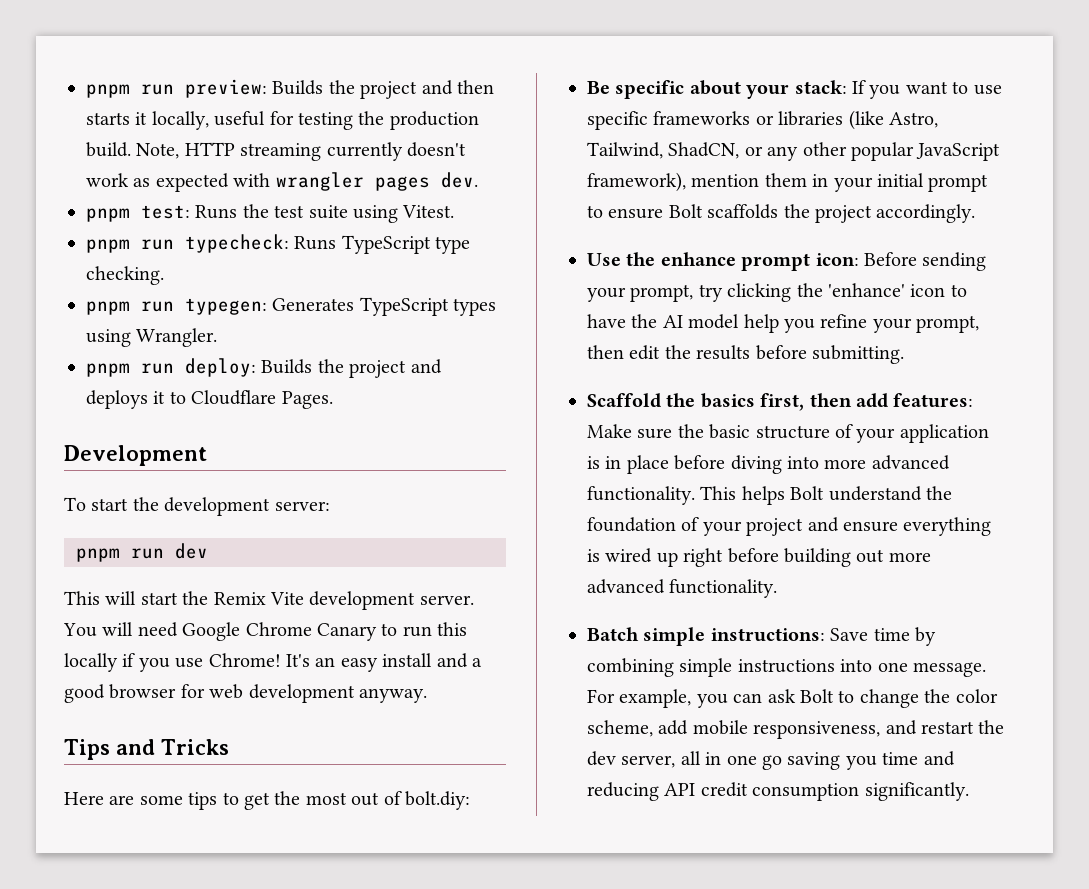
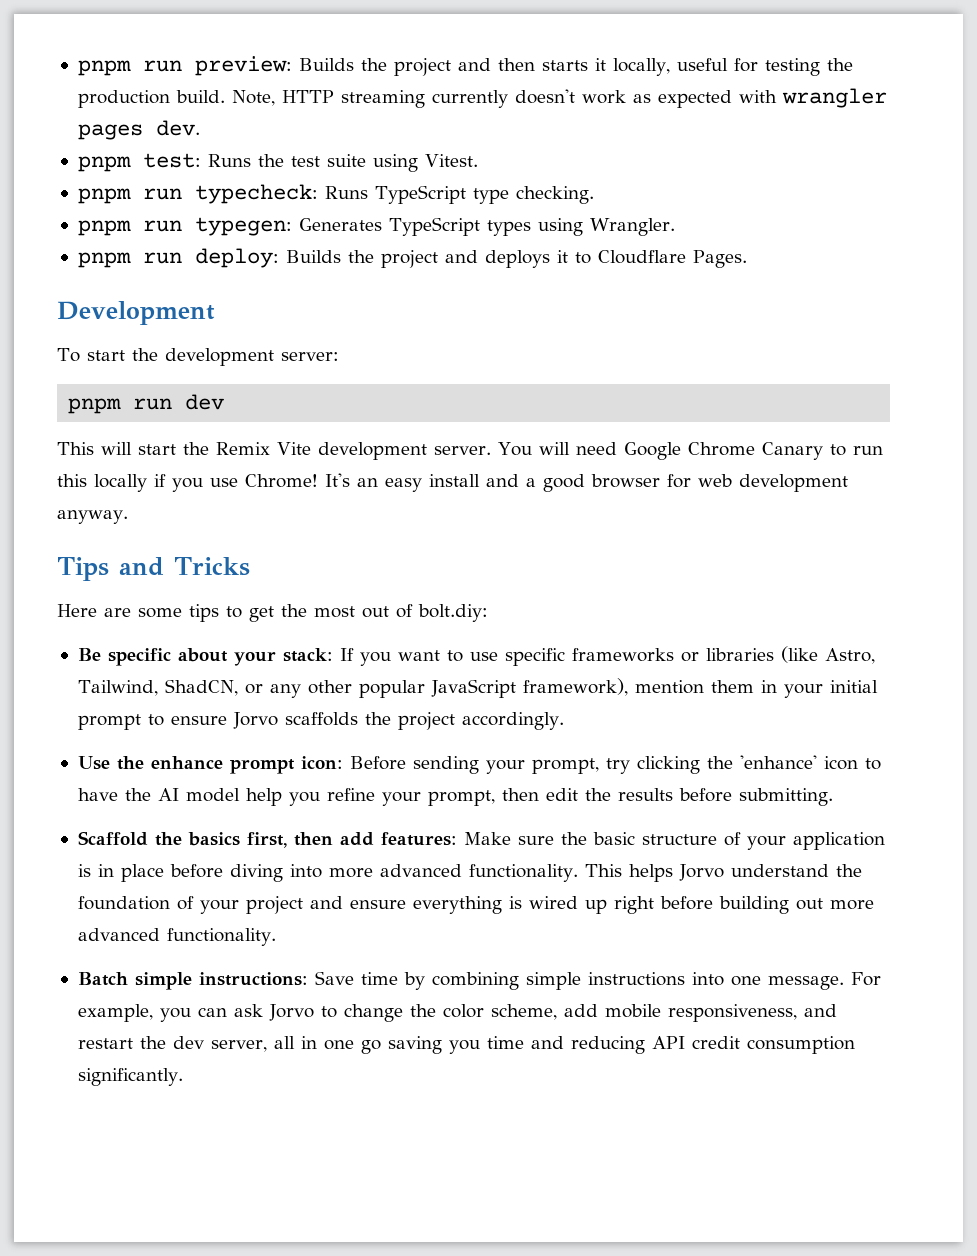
- Be specific about your stack: If you want to use specific frameworks or libraries (like Astro, Tailwind, ShadCN, or any other popular JavaScript framework), mention them in your initial prompt to ensure Bolt scaffolds the project accordingly.
+ Be specific about your stack: If you want to use specific frameworks or libraries (like Astro, Tailwind, ShadCN, or any other popular JavaScript framework), mention them in your initial prompt to ensure Jorvo scaffolds the project accordingly.
- This helps Bolt understand the foundation of your project and ensure everything is wired up right before building out more advanced functionality.
+ This helps Jorvo understand the foundation of your project and ensure everything is wired up right before building out more advanced functionality.
- For example, you can ask Bolt to change the color scheme, add mobile responsiveness, and restart the dev server, all in one go saving you time and reducing API credit consumption significantly.
+ For example, you can ask Jorvo to change the color scheme, add mobile responsiveness, and restart the dev server, all in one go saving you time and reducing API credit consumption significantly.

